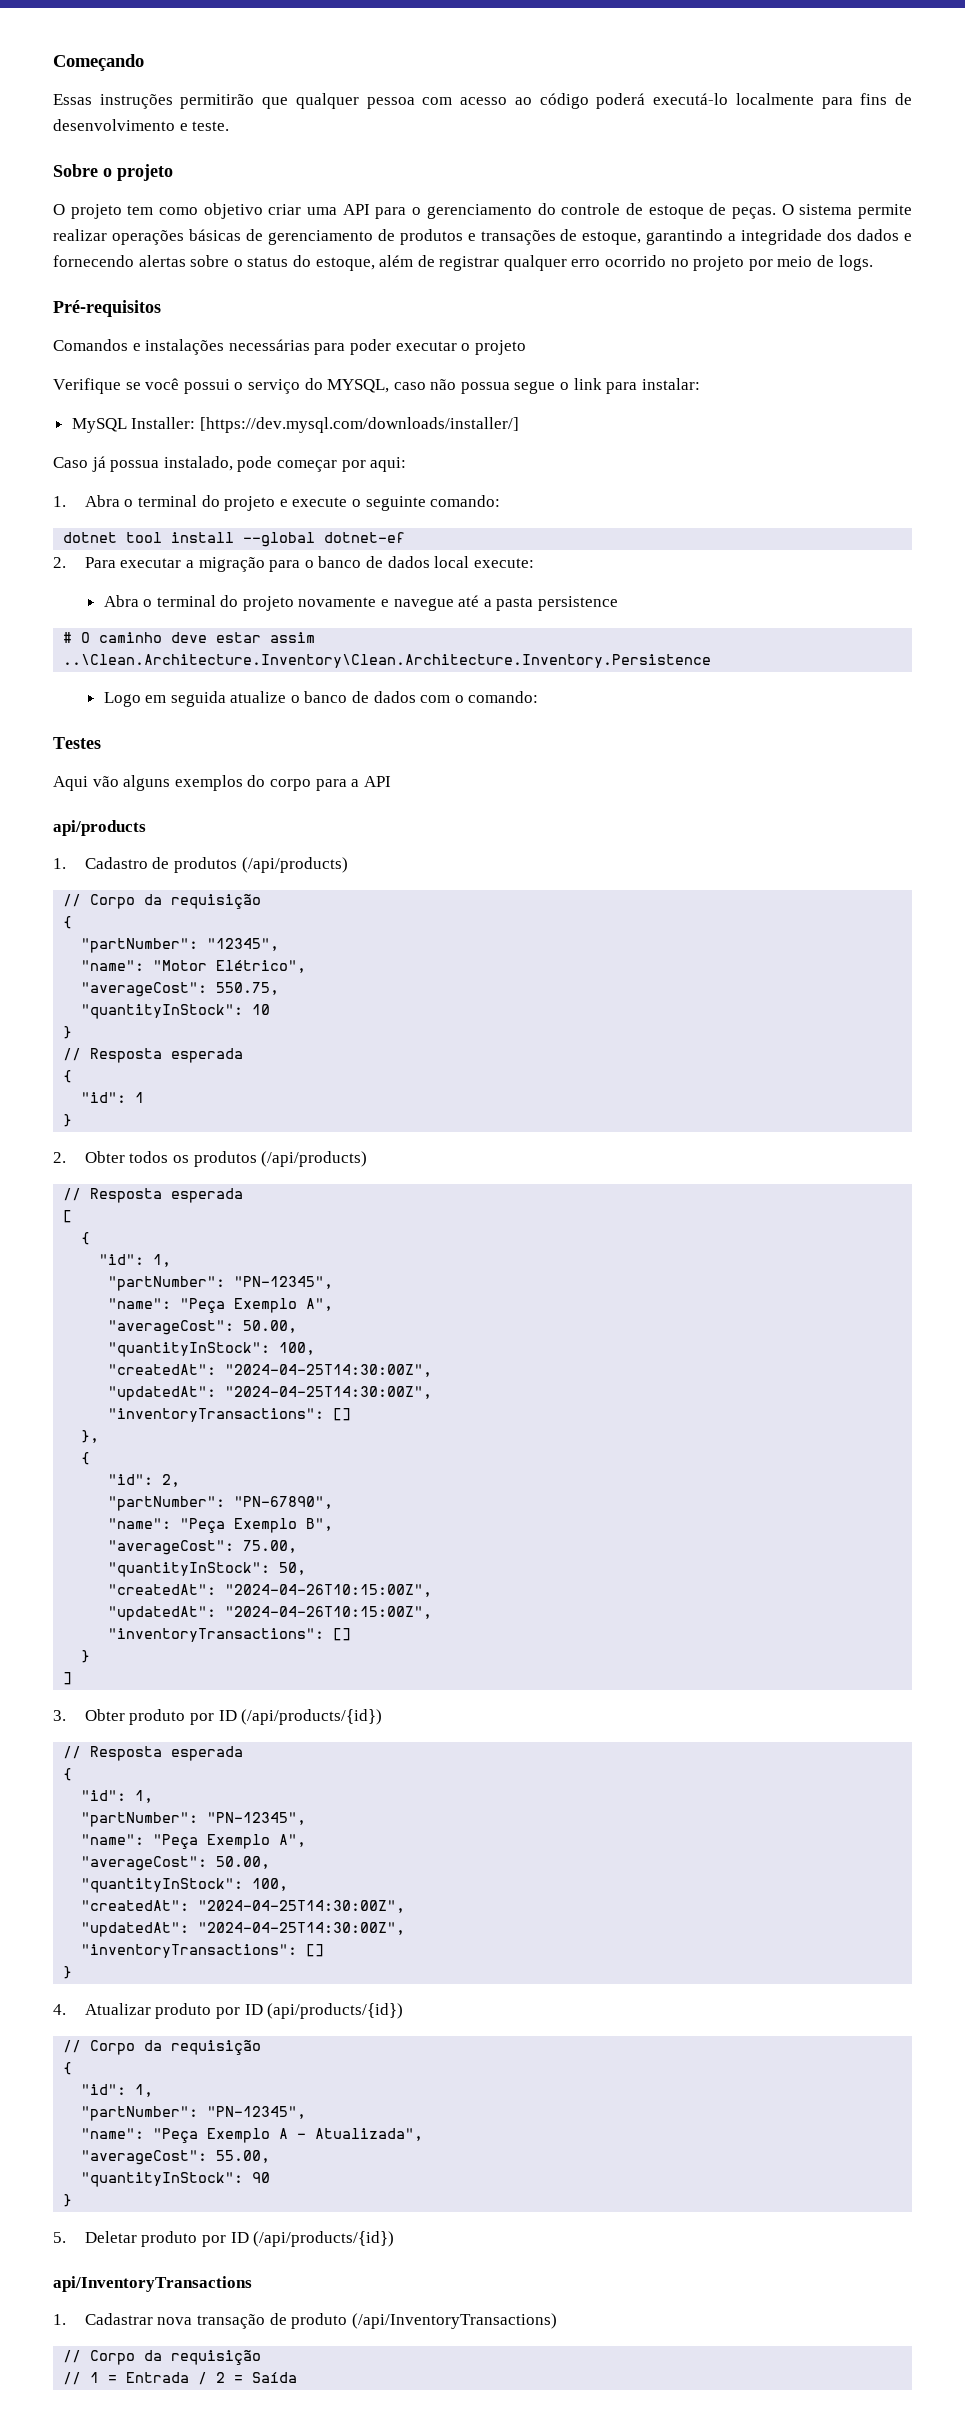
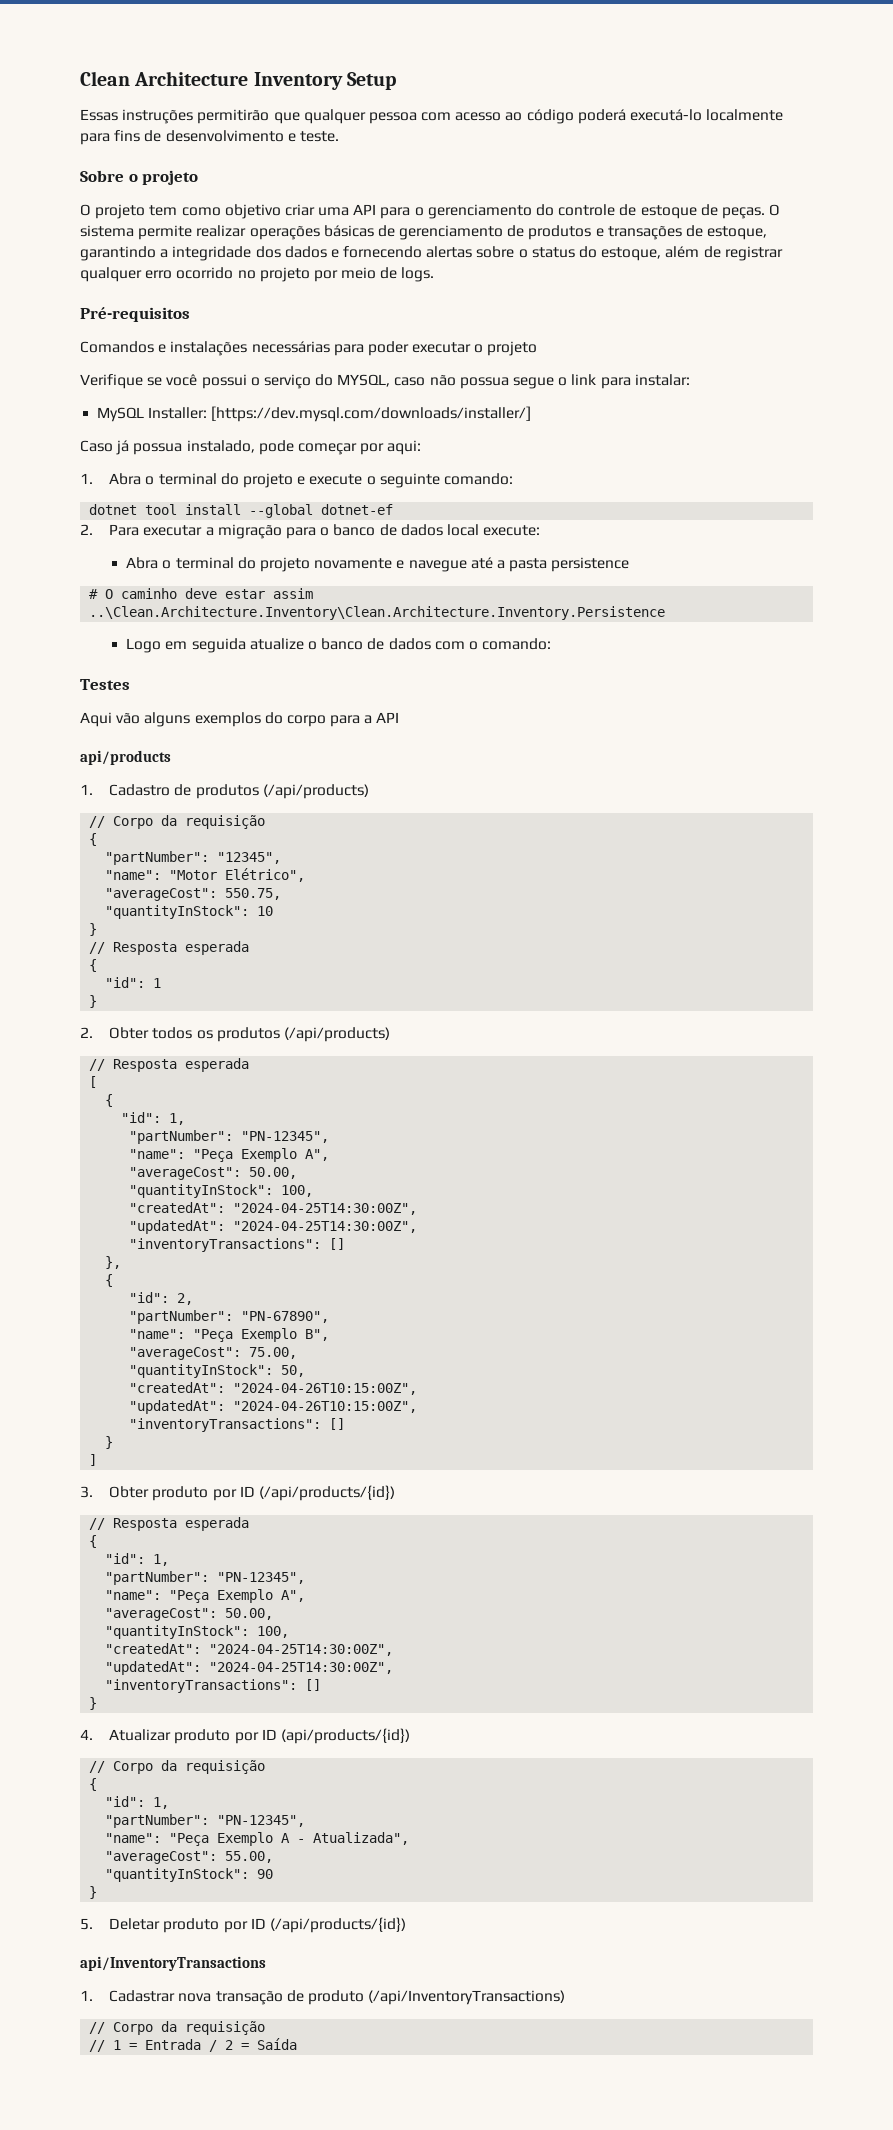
- Começando
+ Clean Architecture Inventory Setup

